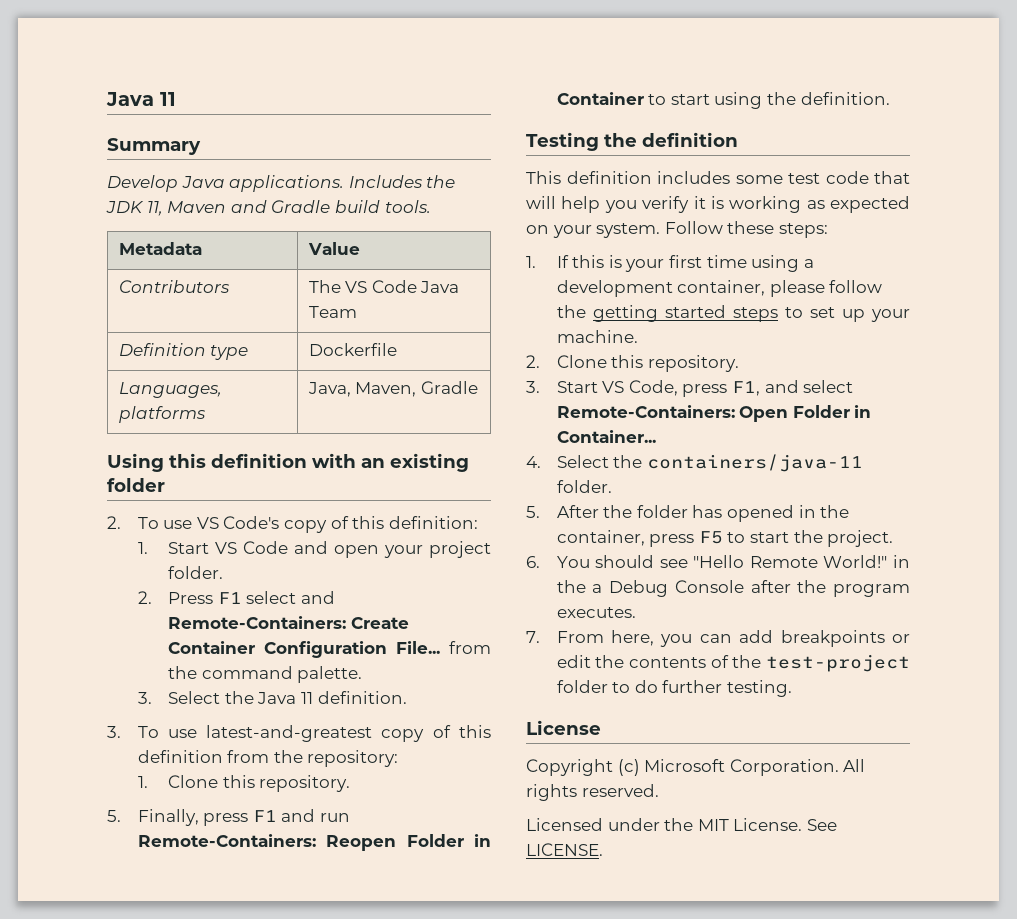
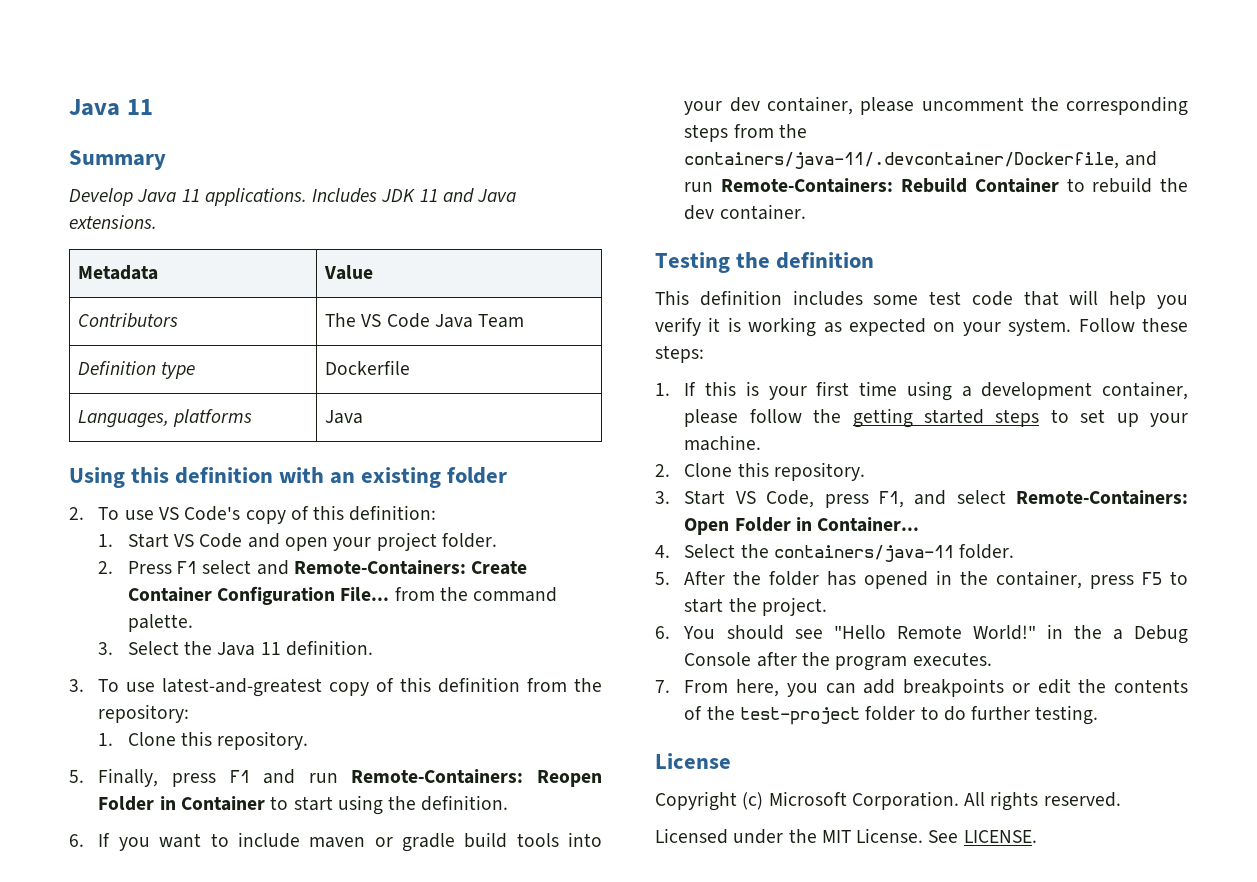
- Develop Java applications.
+ Develop Java 11 applications.
- Includes the JDK 11, Maven and Gradle build tools.
+ Includes JDK 11 and Java extensions.
- Languages, platforms | Java, Maven, Gradle
+ Languages, platforms | Java
+ 6. If you want to include maven or gradle build tools into your dev container, please uncomment the corresponding steps from the containers/java-11/.devcontainer/Dockerfile, and run Remote-Containers: Rebuild Container to rebuild the dev container.

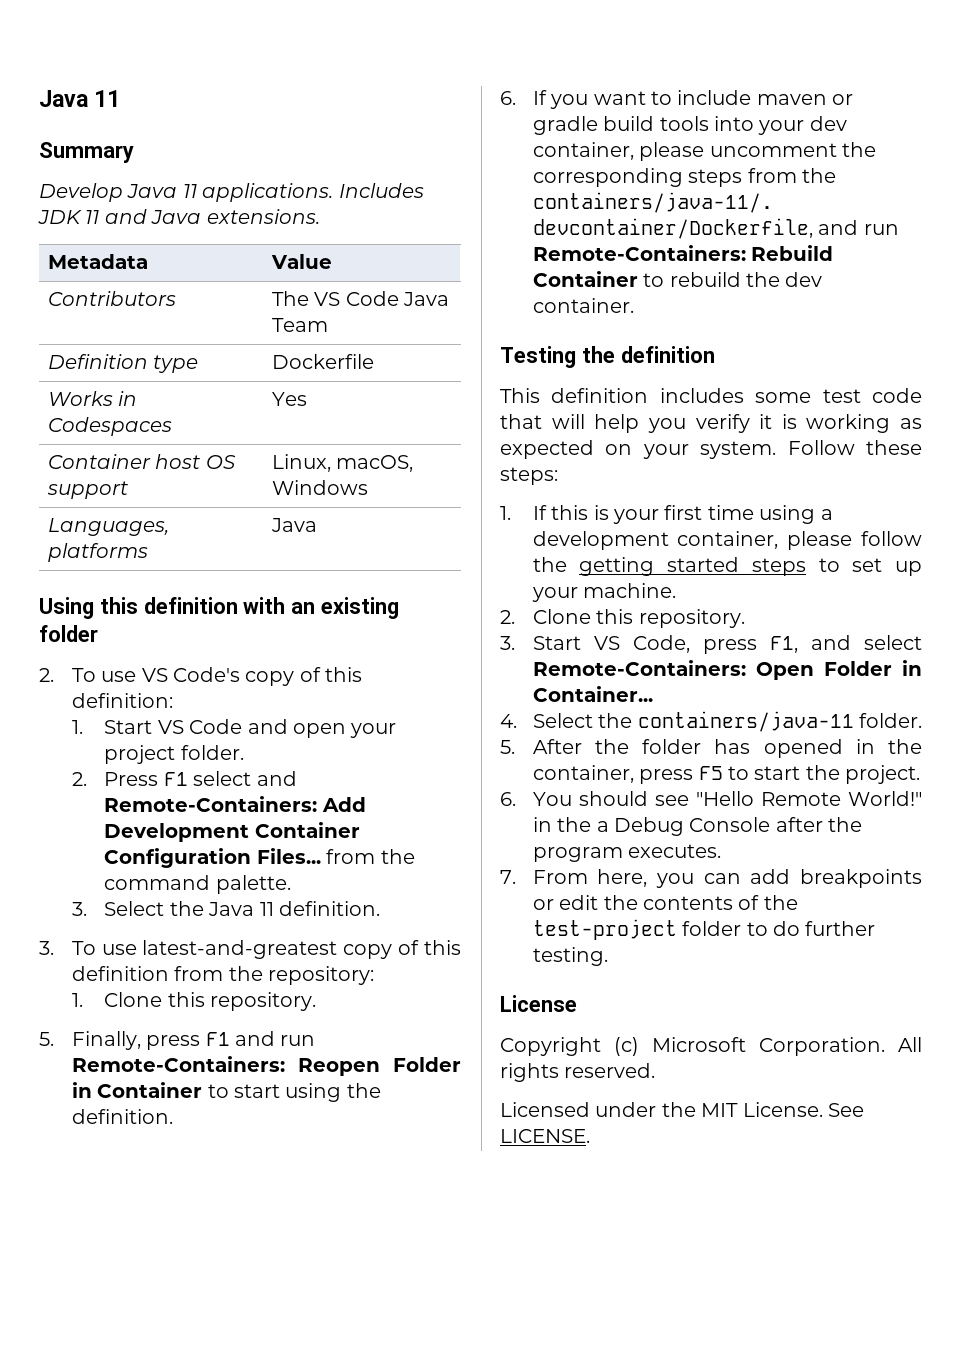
+ Works in Codespaces | Yes
+ Container host OS support | Linux, macOS, Windows
- 2. Press F1 select and Remote-Containers: Create Container Configuration File... from the command palette.
+ 2. Press F1 select and Remote-Containers: Add Development Container Configuration Files... from the command palette.

